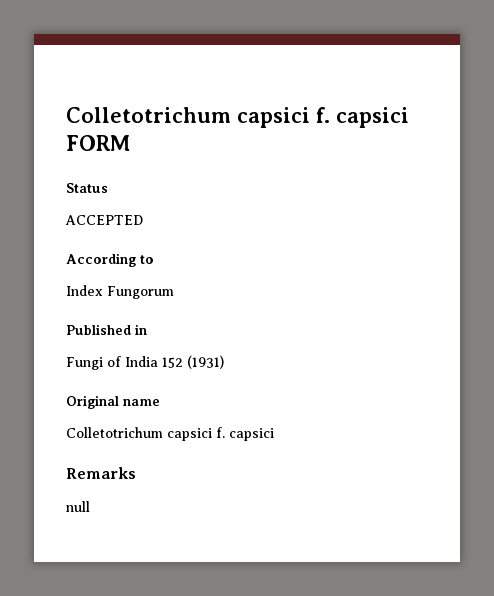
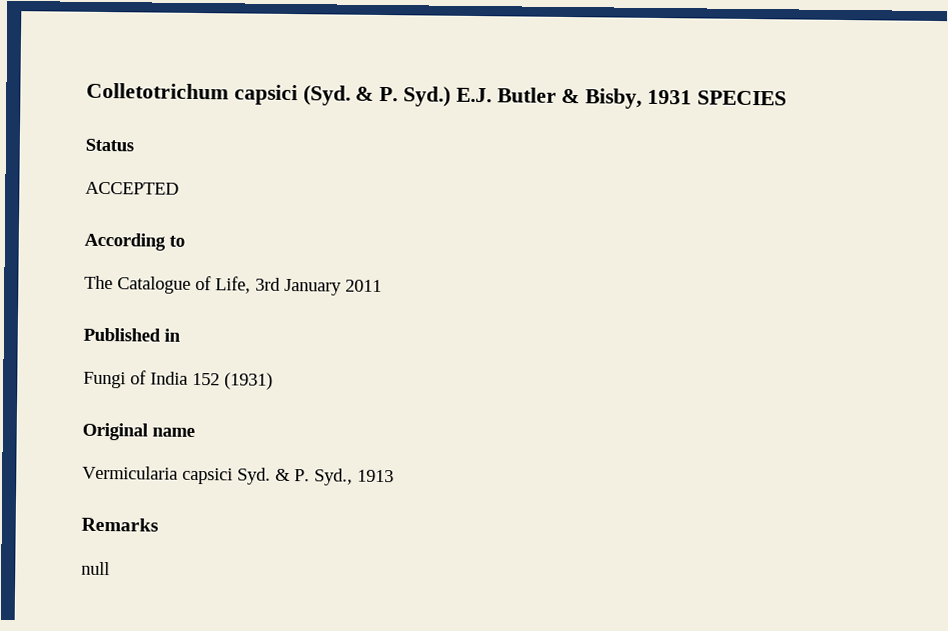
- Colletotrichum capsici f. capsici FORM
+ Colletotrichum capsici (Syd. & P. Syd.) E.J. Butler & Bisby, 1931 SPECIES
  Status
  ACCEPTED
  According to
- Index Fungorum
+ The Catalogue of Life, 3rd January 2011
  Original name
- Colletotrichum capsici f. capsici
+ Vermicularia capsici Syd. & P. Syd., 1913

